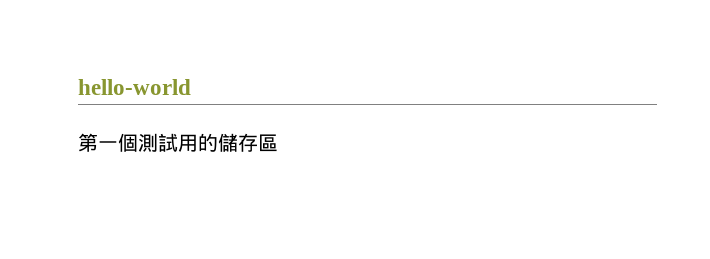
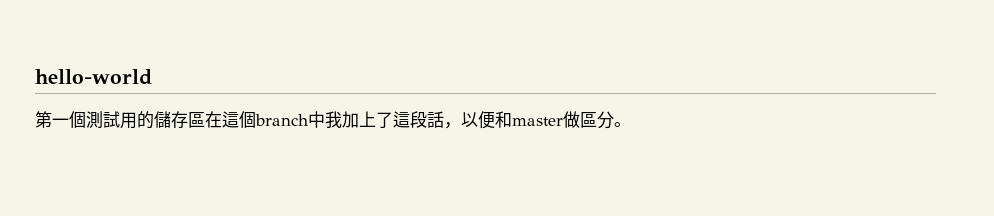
- 第一個測試用的儲存區
+ 第一個測試用的儲存區在這個branch中我加上了這段話，以便和master做區分。

